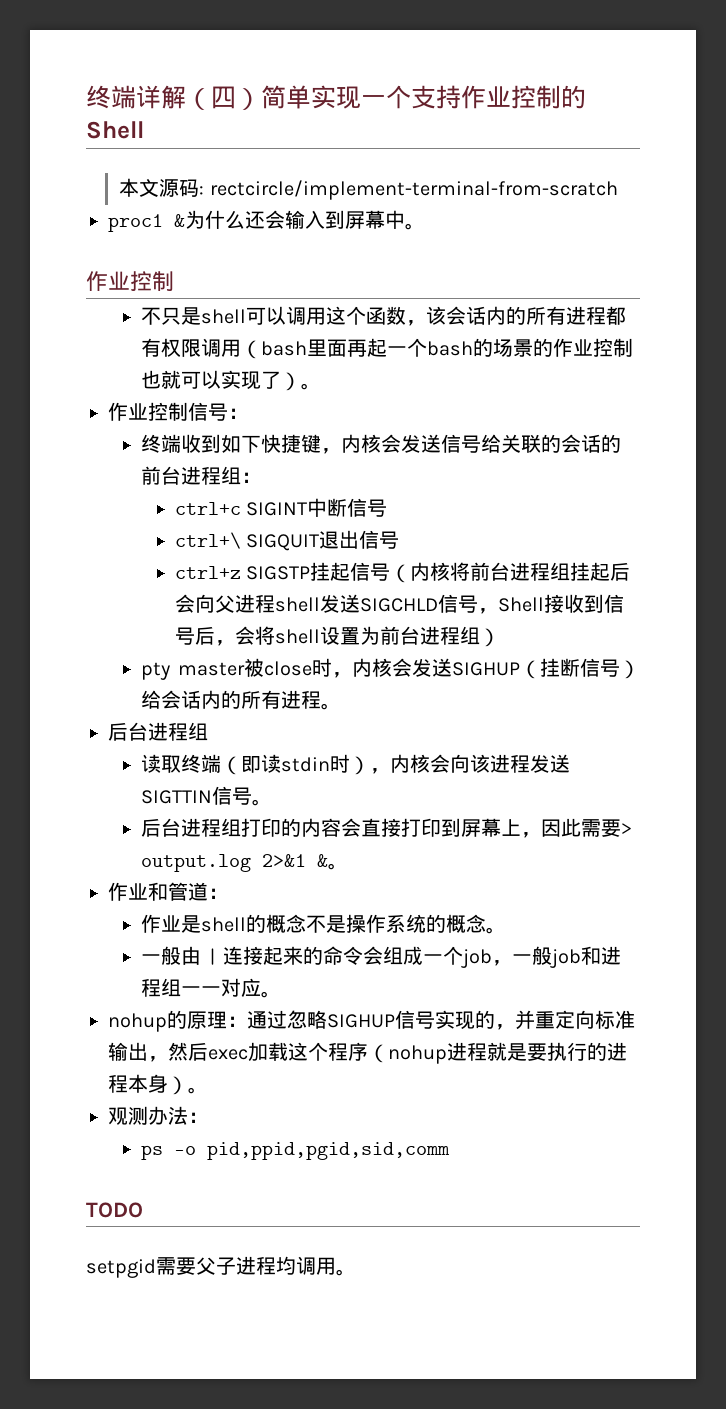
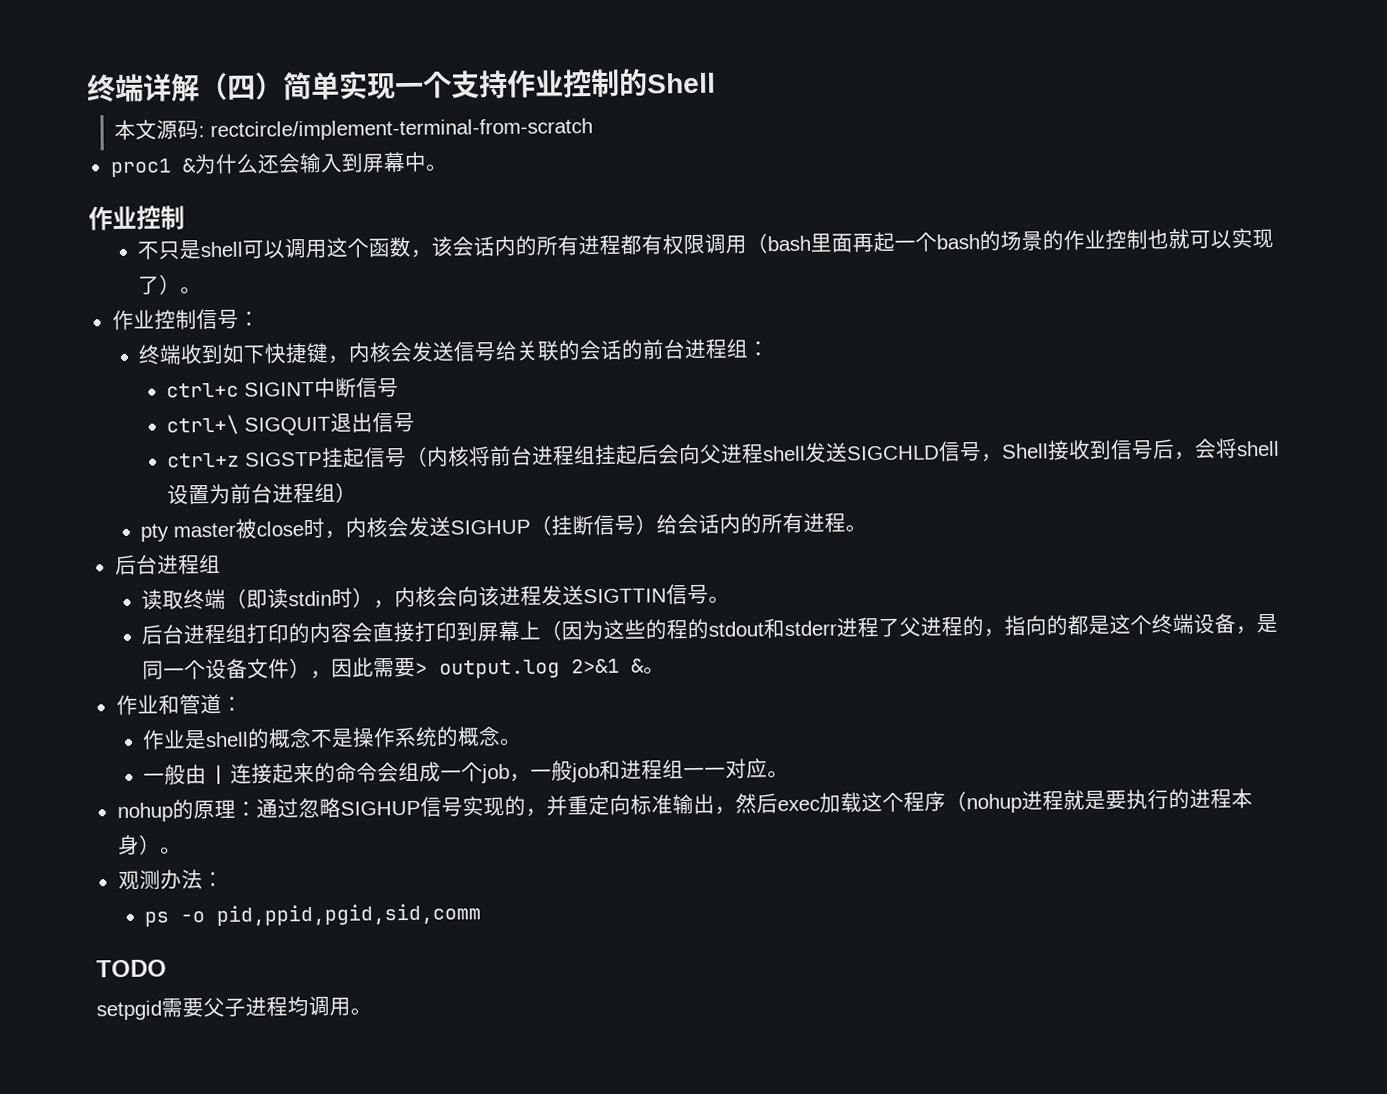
- 后台进程组打印的内容会直接打印到屏幕上，因此需要> output.log 2>&1 &。
+ 后台进程组打印的内容会直接打印到屏幕上（因为这些的程的stdout和stderr进程了父进程的，指向的都是这个终端设备，是同一个设备文件），因此需要> output.log 2>&1 &。

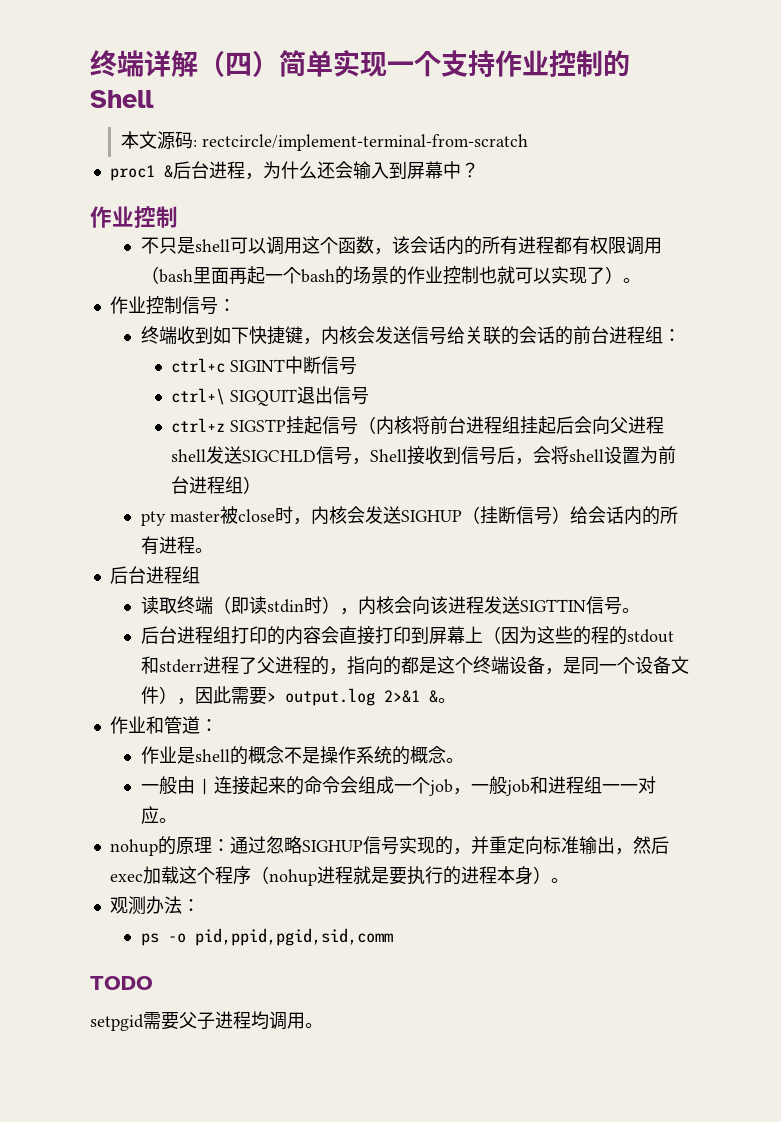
- proc1 &为什么还会输入到屏幕中。
+ proc1 &后台进程，为什么还会输入到屏幕中？

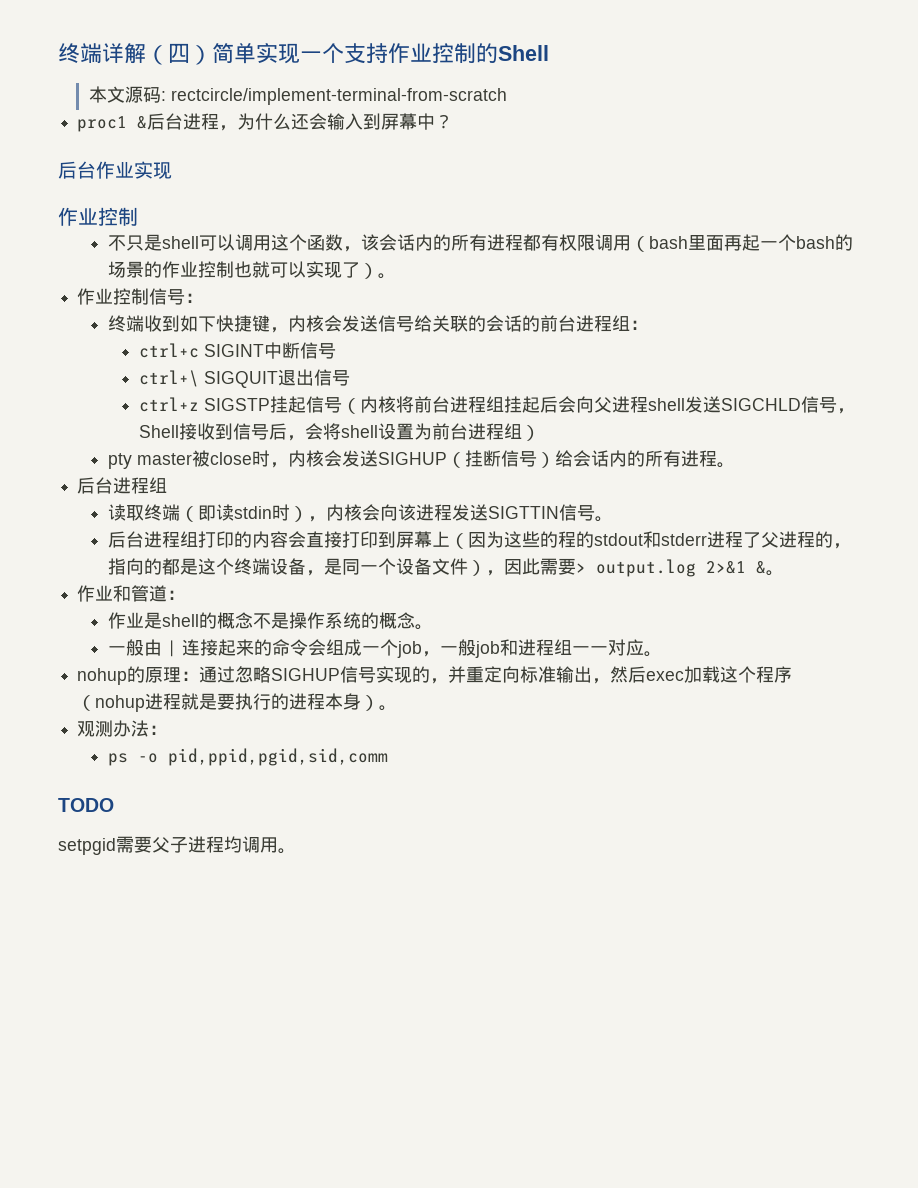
+ 后台作业实现

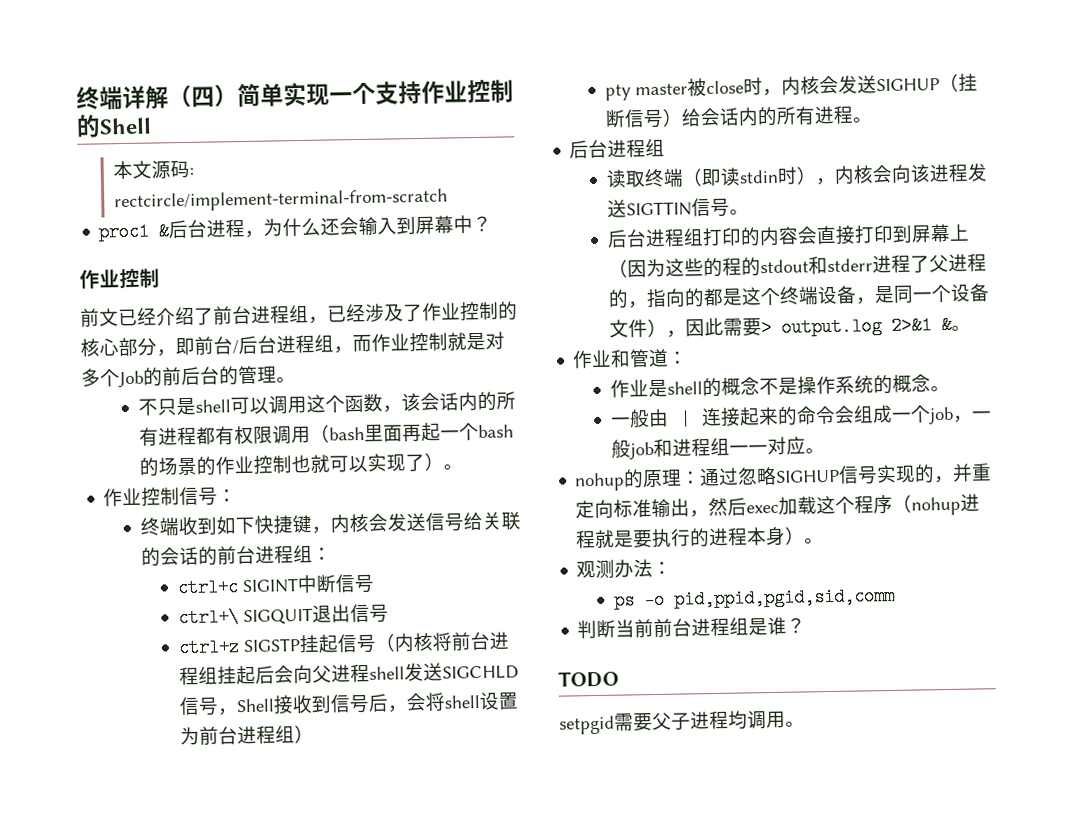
  proc1 &后台进程，为什么还会输入到屏幕中？
- 后台作业实现
  作业控制
+ 前文已经介绍了前台进程组，已经涉及了作业控制的核心部分，即前台/后台进程组，而作业控制就是对多个Job的前后台的管理。
+ 判断当前前台进程组是谁？

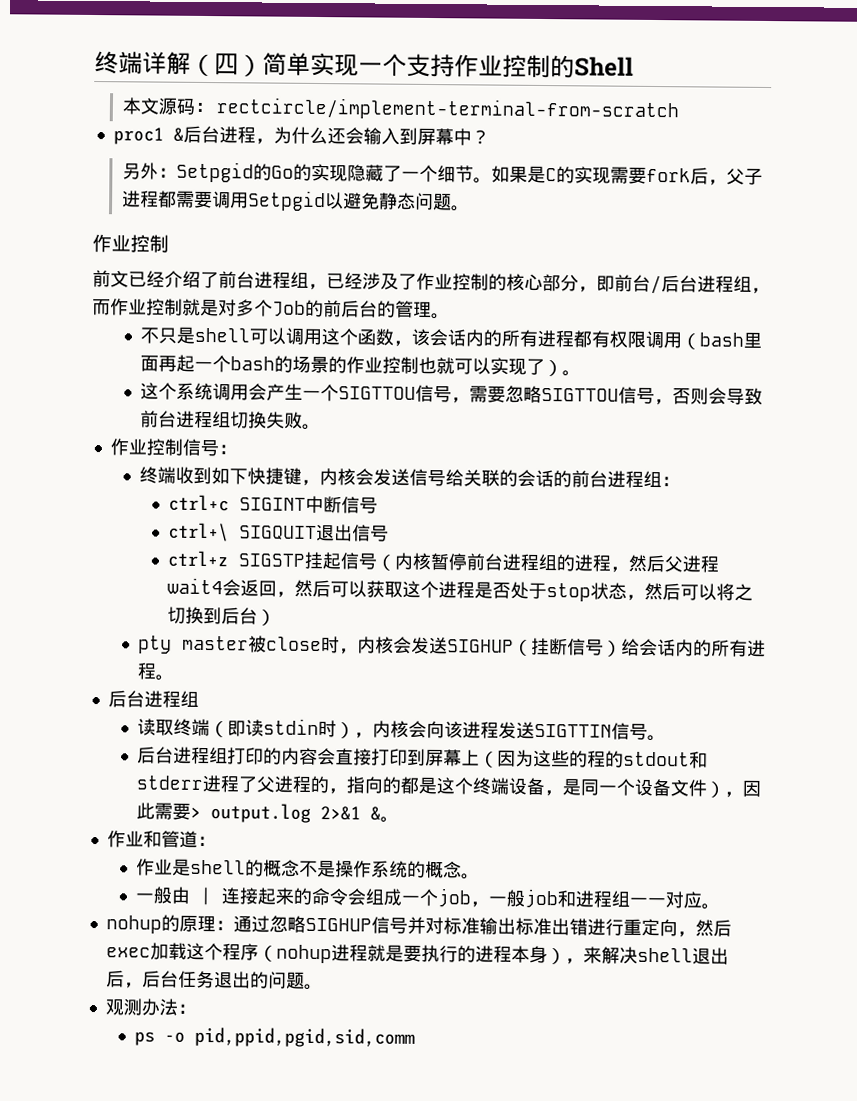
+ 另外：Setpgid的Go的实现隐藏了一个细节。如果是C的实现需要fork后，父子进程都需要调用Setpgid以避免静态问题。
+ 这个系统调用会产生一个SIGTTOU信号，需要忽略SIGTTOU信号，否则会导致前台进程组切换失败。
- ctrl+z SIGSTP挂起信号（内核将前台进程组挂起后会向父进程shell发送SIGCHLD信号，Shell接收到信号后，会将shell设置为前台进程组）
+ ctrl+z SIGSTP挂起信号（内核暂停前台进程组的进程，然后父进程wait4会返回，然后可以获取这个进程是否处于stop状态，然后可以将之切换到后台）
- nohup的原理：通过忽略SIGHUP信号实现的，并重定向标准输出，然后exec加载这个程序（nohup进程就是要执行的进程本身）。
+ nohup的原理：通过忽略SIGHUP信号并对标准输出标准出错进行重定向，然后exec加载这个程序（nohup进程就是要执行的进程本身），来解决shell退出后，后台任务退出的问题。
- 判断当前前台进程组是谁？
- TODO
- setpgid需要父子进程均调用。

